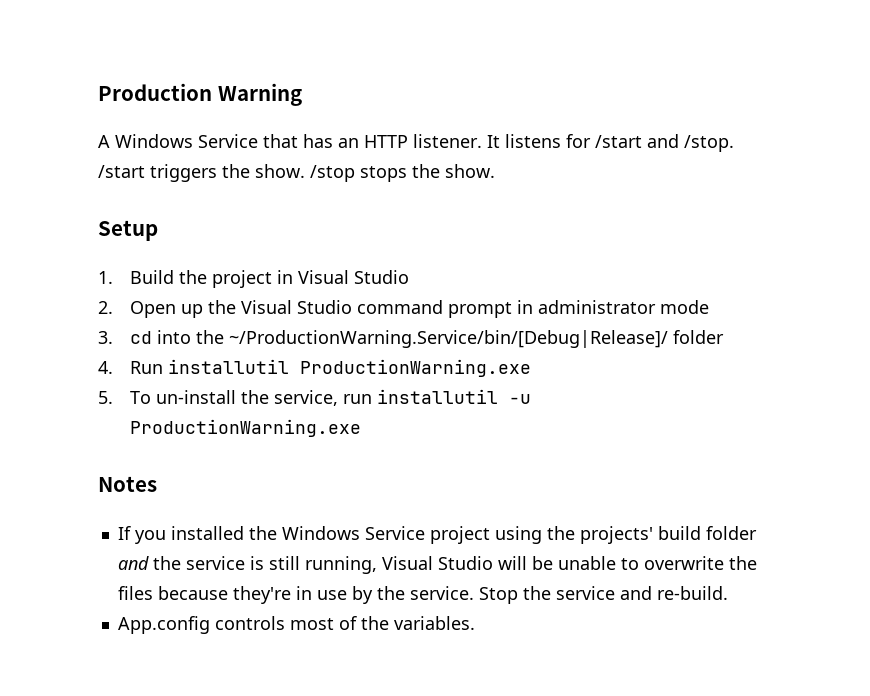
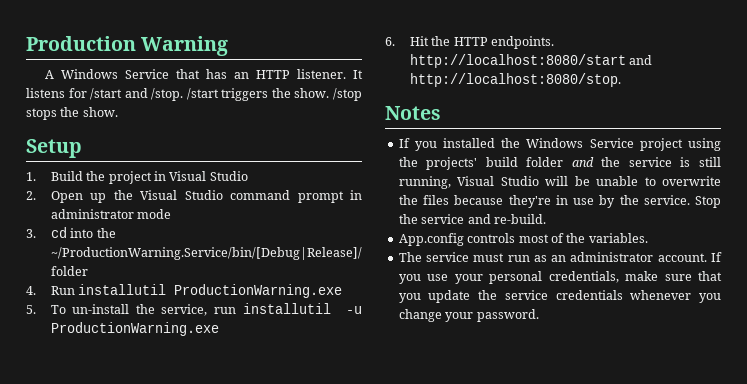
+ 6. Hit the HTTP endpoints. http://localhost:8080/start and http://localhost:8080/stop.
+ The service must run as an administrator account. If you use your personal credentials, make sure that you update the service credentials whenever you change your password.

